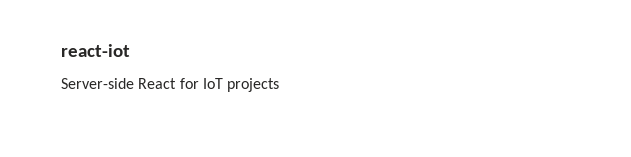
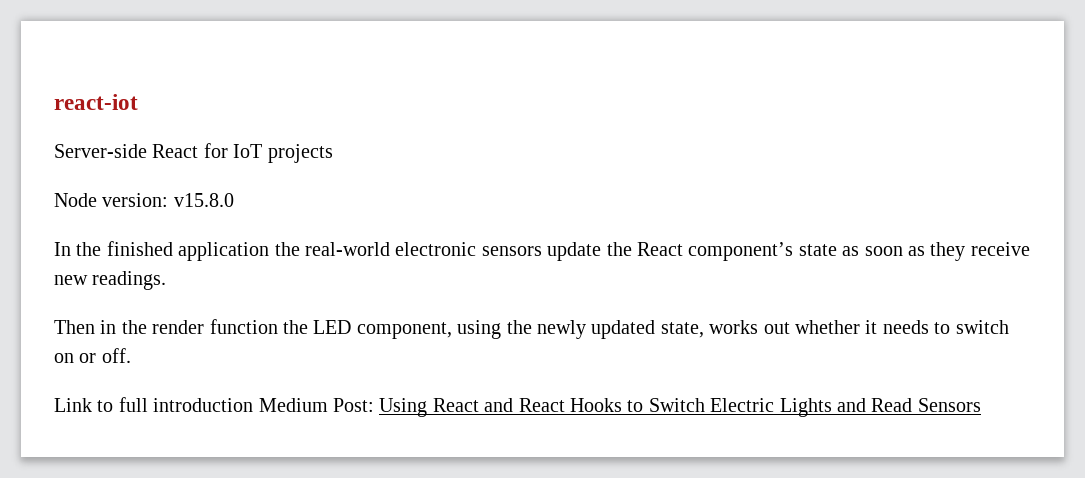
+ Node version: v15.8.0
+ In the finished application the real-world electronic sensors update the React component’s state as soon as they receive new readings.
+ Then in the render function the LED component, using the newly updated state, works out whether it needs to switch on or off.
+ Link to full introduction Medium Post: Using React and React Hooks to Switch Electric Lights and Read Sensors

